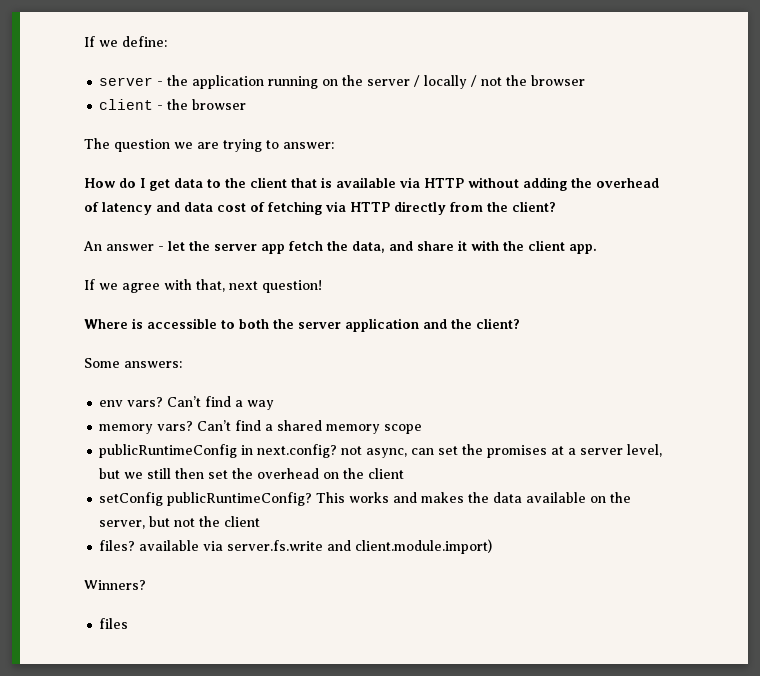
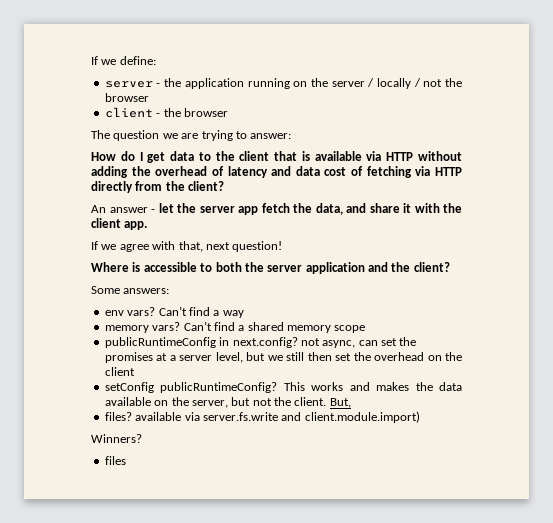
- This works and makes the data available on the server, but not the client
+ This works and makes the data available on the server, but not the client. But,

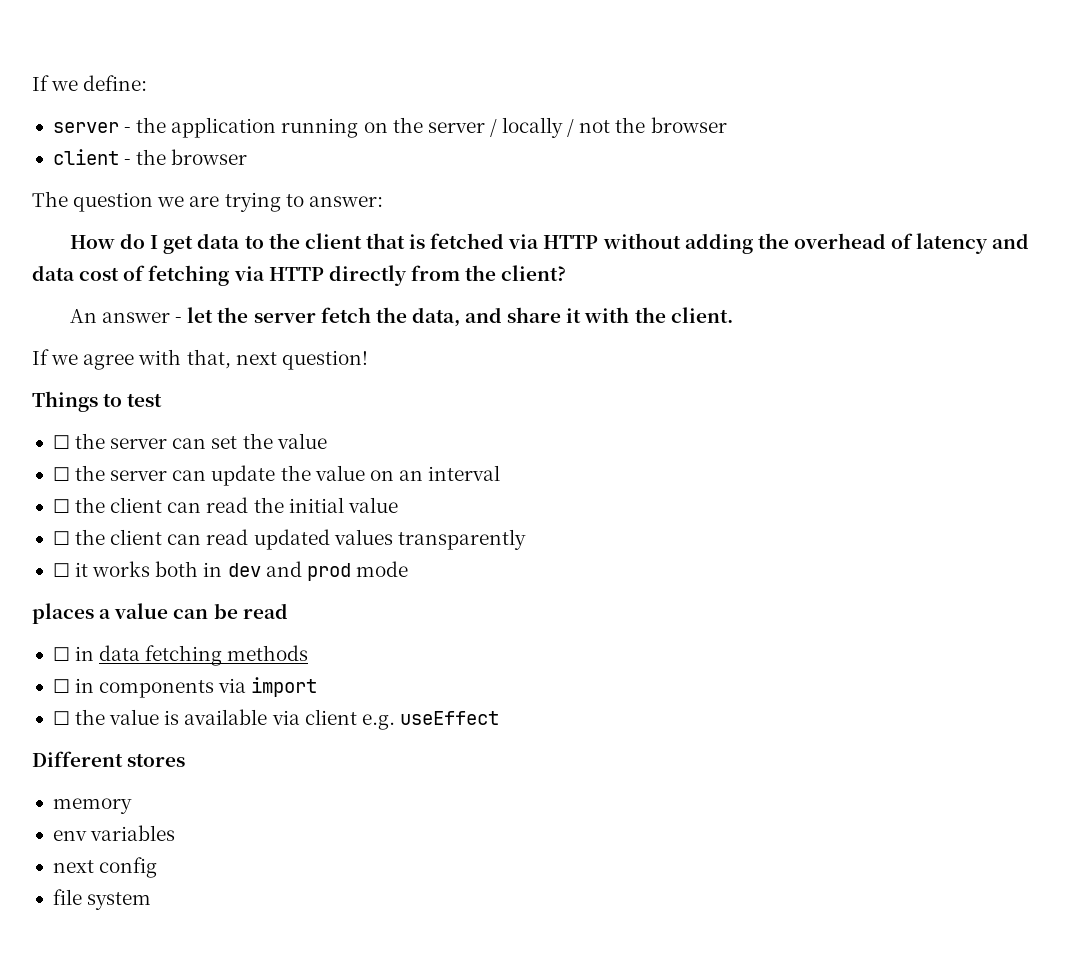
- How do I get data to the client that is available via HTTP without adding the overhead of latency and data cost of fetching via HTTP directly from the client?
+ How do I get data to the client that is fetched via HTTP without adding the overhead of latency and data cost of fetching via HTTP directly from the client?
- An answer - let the server app fetch the data, and share it with the client app.
+ An answer - let the server fetch the data, and share it with the client.
- Where is accessible to both the server application and the client?
- Some answers:
- env vars? Can’t find a way
- memory vars? Can’t find a shared memory scope
- publicRuntimeConfig in next.config? not async, can set the promises at a server level, but we still then set the overhead on the client
- setConfig publicRuntimeConfig? This works and makes the data available on the server, but not the client. But,
- files? available via server.fs.write and client.module.import)
- Winners?
- files
+ Things to test
+ ☐ the server can set the value
+ ☐ the server can update the value on an interval
+ ☐ the client can read the initial value
+ ☐ the client can read updated values transparently
+ ☐ it works both in dev and prod mode
+ places a value can be read
+ ☐ in data fetching methods
+ ☐ in components via import
+ ☐ the value is available via client e.g. useEffect
+ Different stores
+ memory
+ env variables
+ next config
+ file system

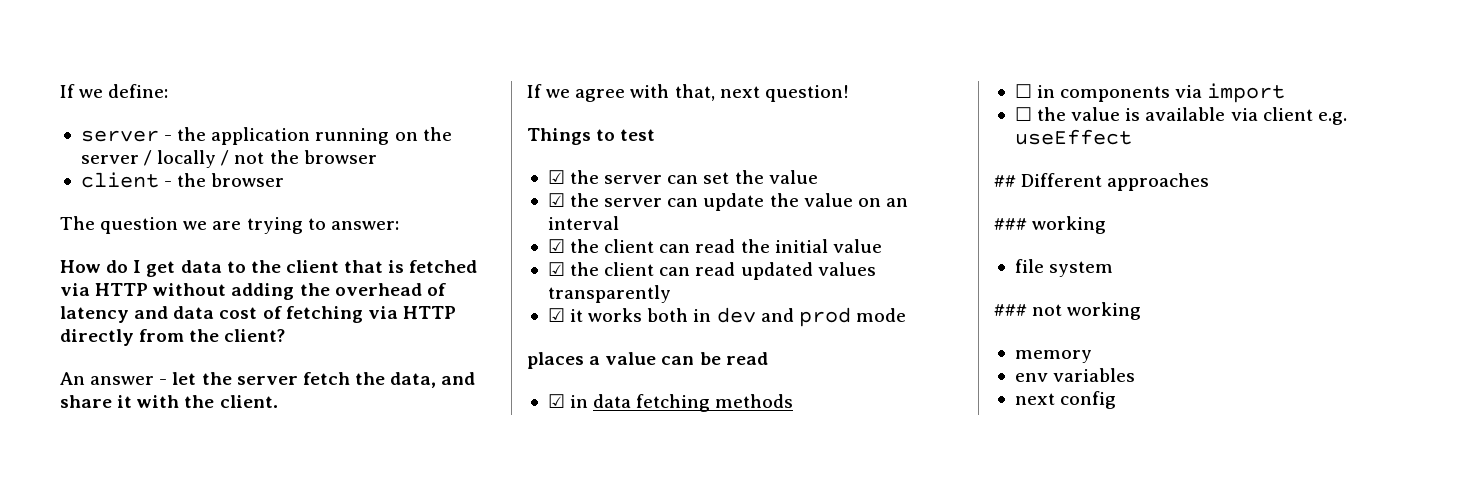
- ☐ the server can set the value
+ ☑ the server can set the value
- ☐ the server can update the value on an interval
+ ☑ the server can update the value on an interval
- ☐ the client can read the initial value
+ ☑ the client can read the initial value
- ☐ the client can read updated values transparently
+ ☑ the client can read updated values transparently
- ☐ it works both in dev and prod mode
+ ☑ it works both in dev and prod mode
- ☐ in data fetching methods
+ ☑ in data fetching methods
- Different stores
+ ## Different approaches
+ ### working
+ file system
+ ### not working
- file system

